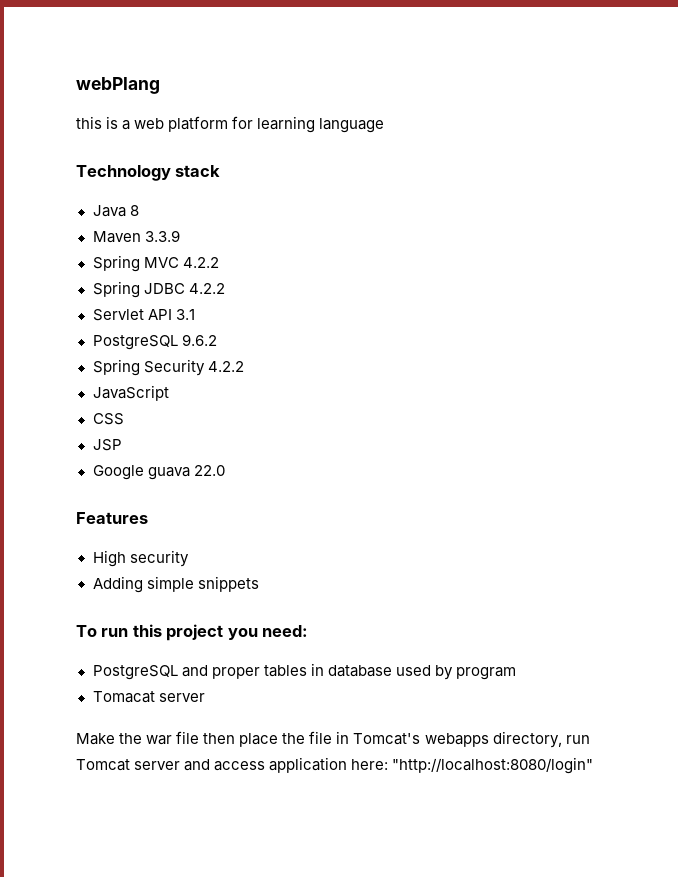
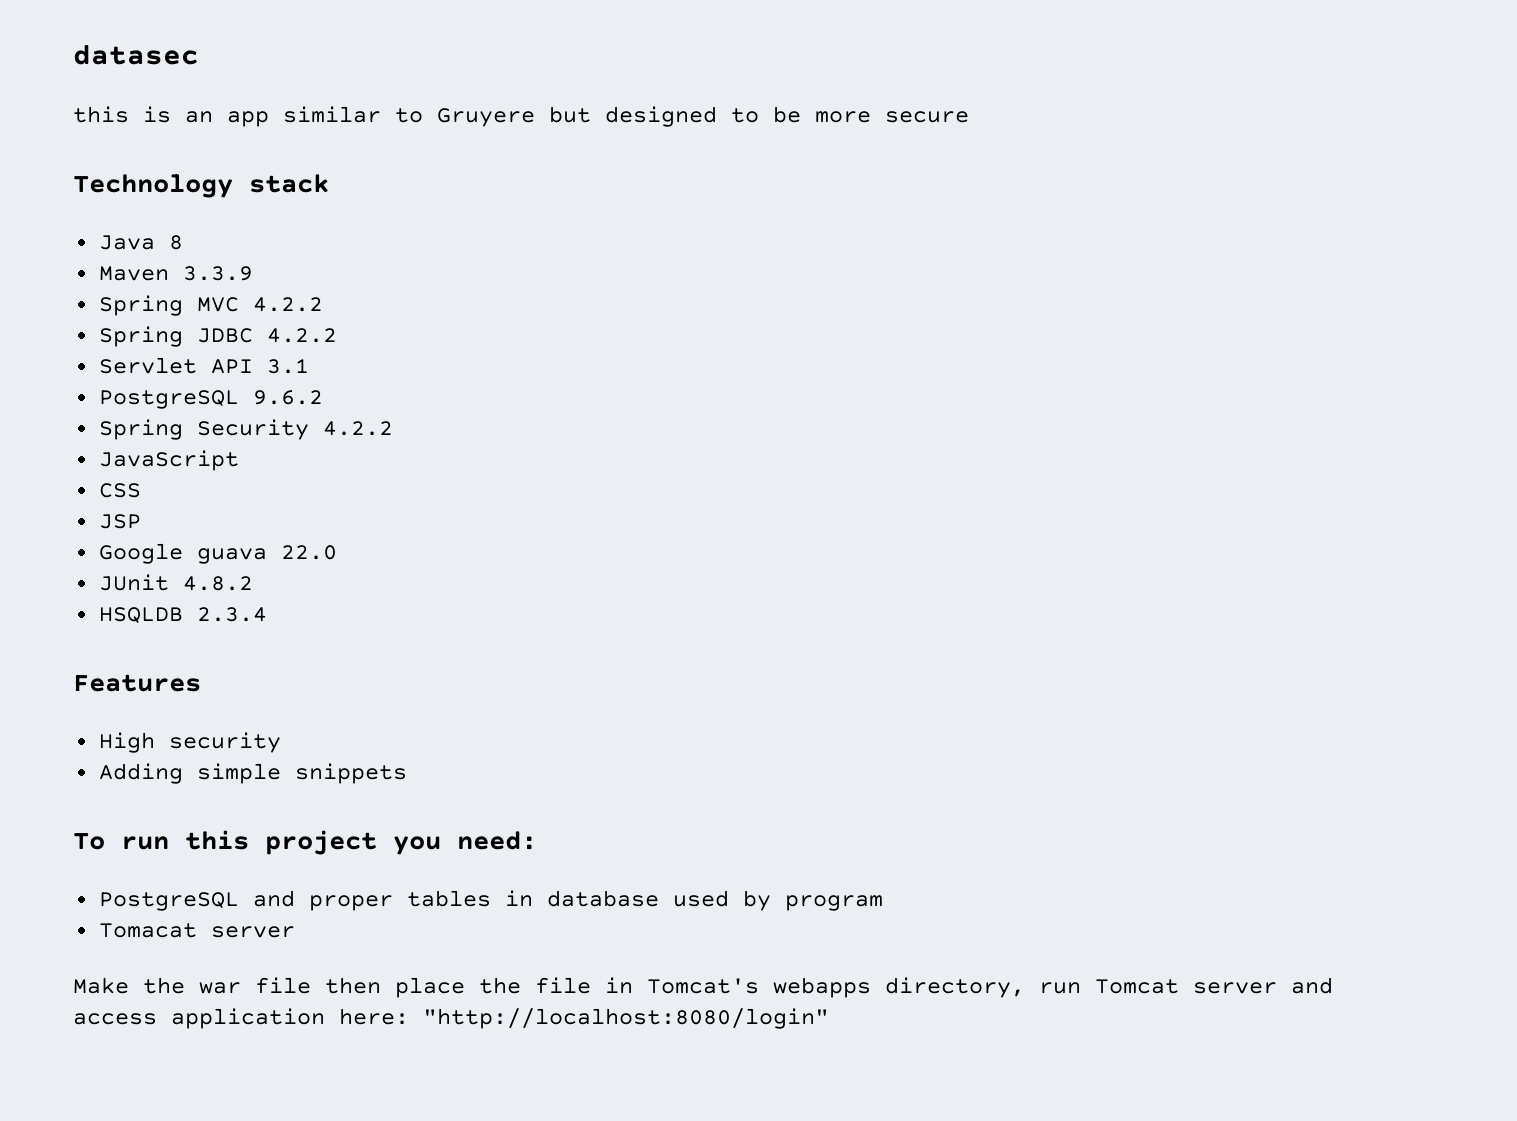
- webPlang
+ datasec
- this is a web platform for learning language
+ this is an app similar to Gruyere but designed to be more secure
+ JUnit 4.8.2
+ HSQLDB 2.3.4

